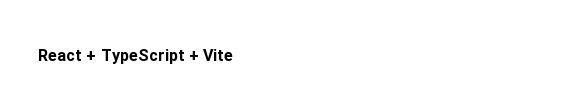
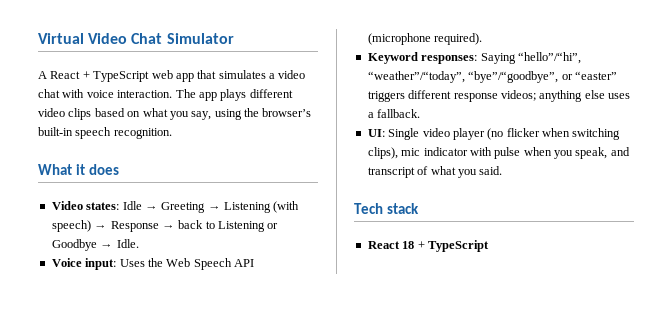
- React + TypeScript + Vite
+ Virtual Video Chat Simulator
+ A React + TypeScript web app that simulates a video chat with voice interaction. The app plays different video clips based on what you say, using the browser’s built-in speech recognition.
+ What it does
+ Video states: Idle → Greeting → Listening (with speech) → Response → back to Listening or Goodbye → Idle.
+ Voice input: Uses the Web Speech API (microphone required).
+ Keyword responses: Saying “hello”/“hi”, “weather”/“today”, “bye”/“goodbye”, or “easter” triggers different response videos; anything else uses a fallback.
+ UI: Single video player (no flicker when switching clips), mic indicator with pulse when you speak, and transcript of what you said.
+ Tech stack
+ React 18 + TypeScript

